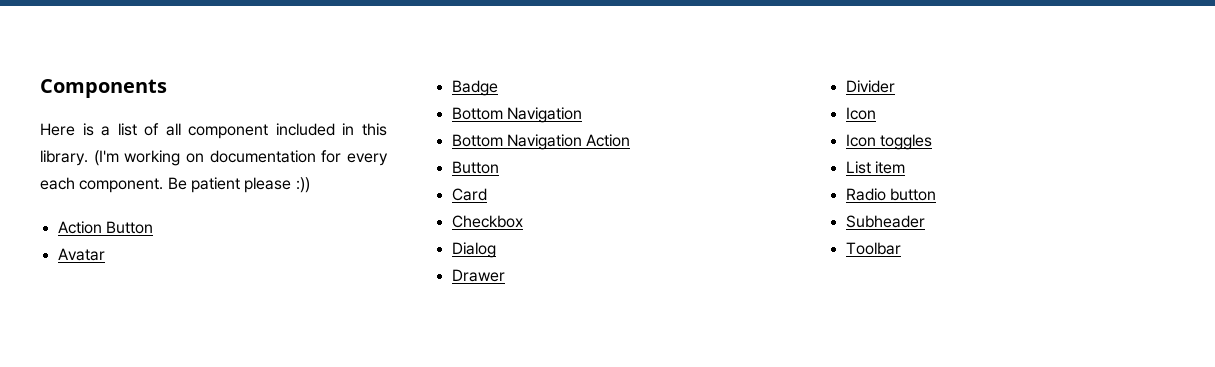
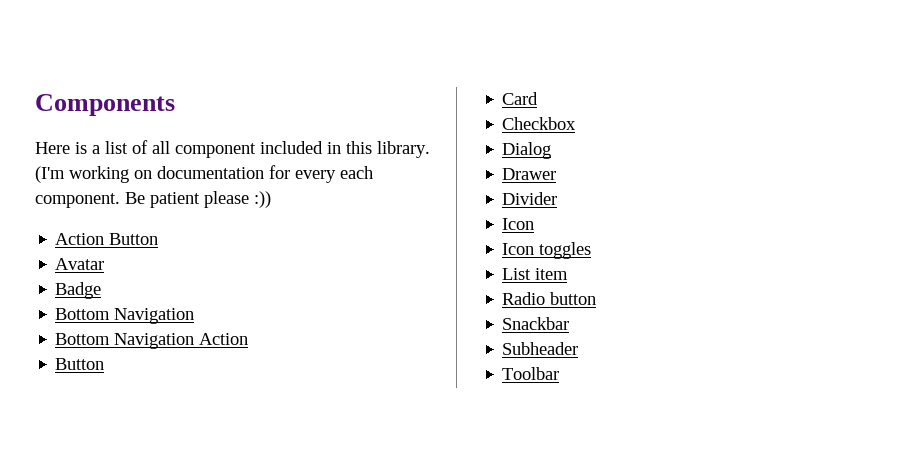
+ Snackbar

